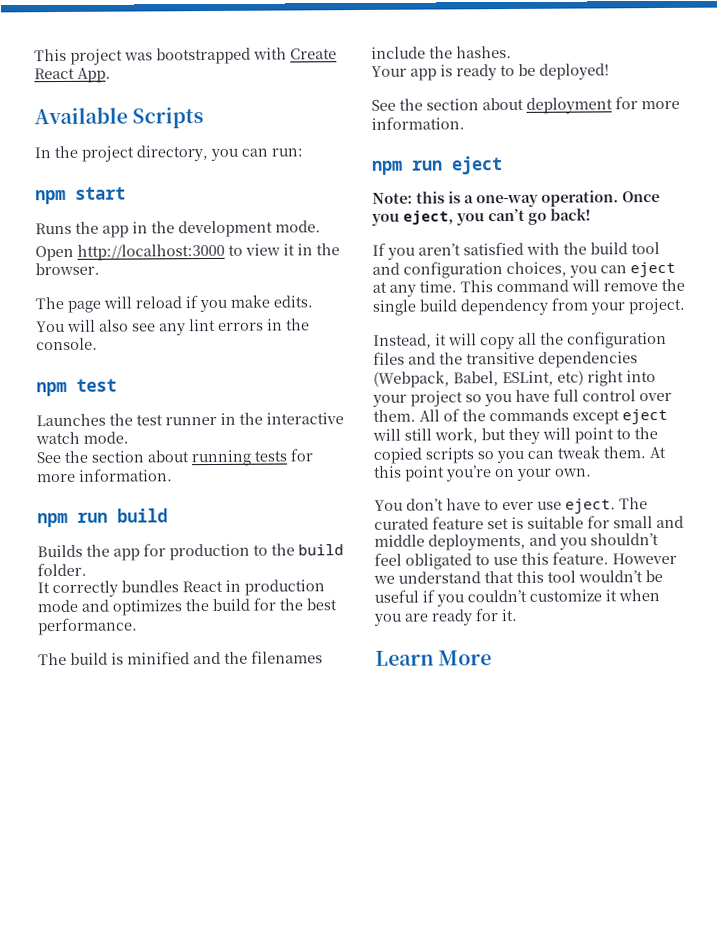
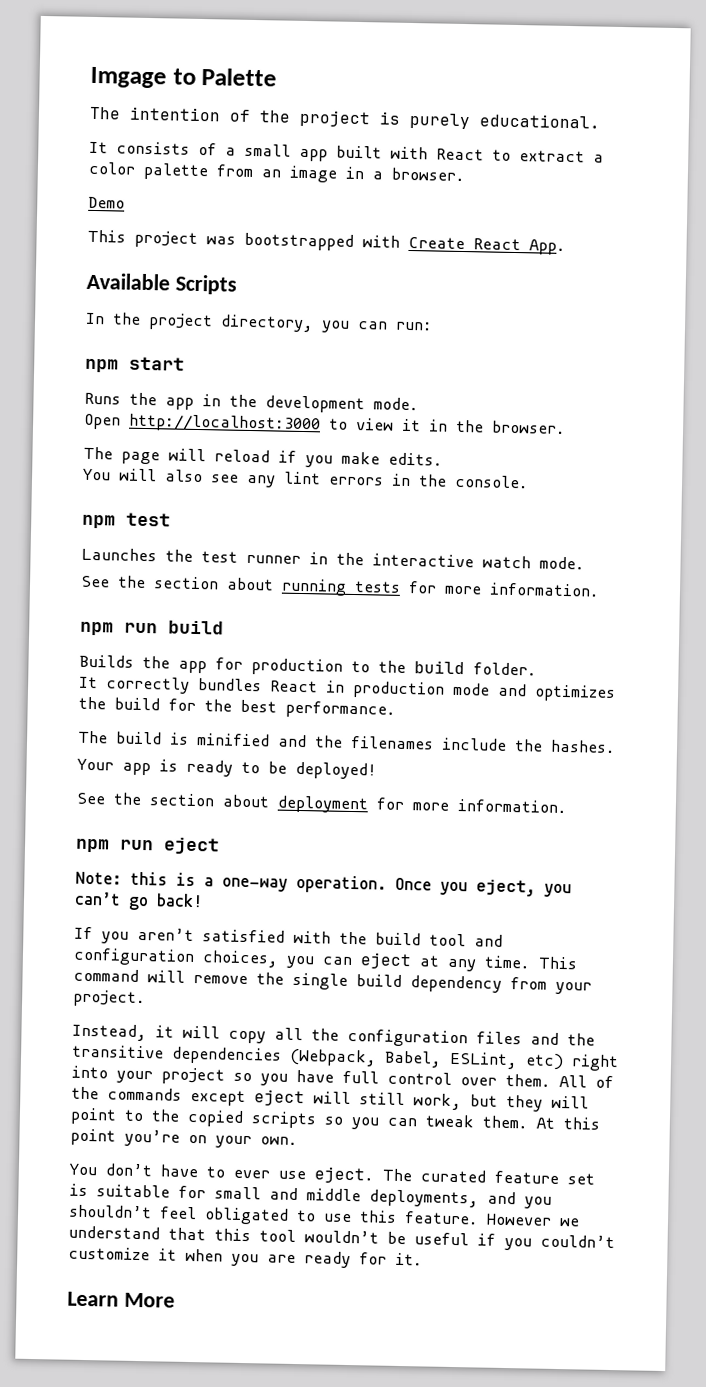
+ Imgage to Palette
+ The intention of the project is purely educational.
+ It consists of a small app built with React to extract a color palette from an image in a browser.
+ Demo

